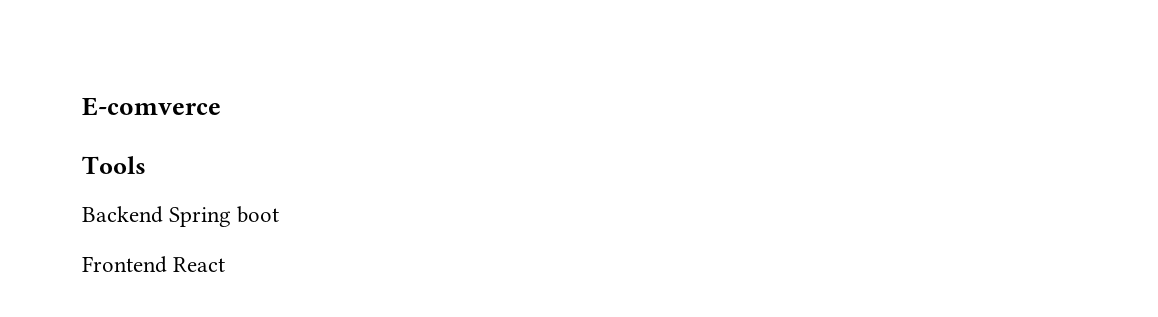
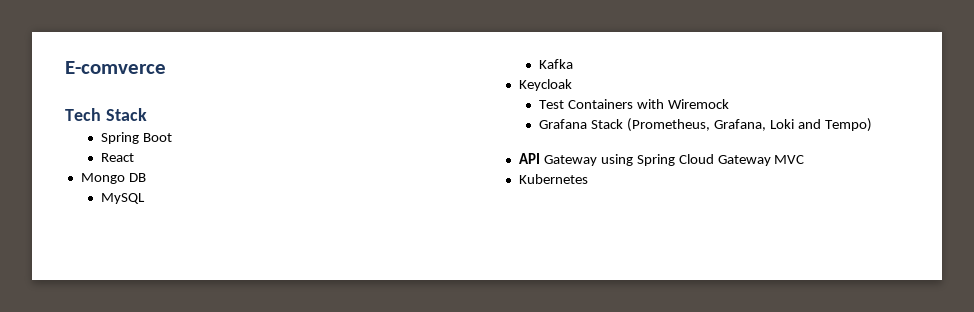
- Tools
- Backend Spring boot
- Frontend React
+ Tech Stack
+ Spring Boot
+ React
+ Mongo DB
+ MySQL
+ Kafka
+ Keycloak
+ Test Containers with Wiremock
+ Grafana Stack (Prometheus, Grafana, Loki and Tempo)
+ API Gateway using Spring Cloud Gateway MVC
+ Kubernetes

